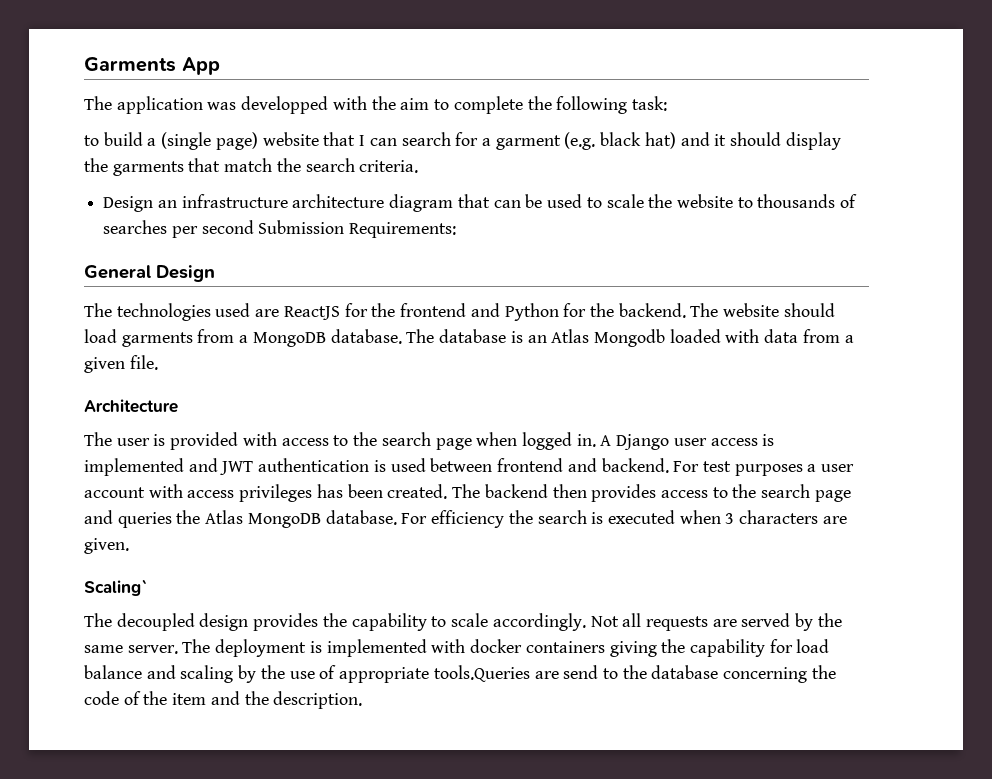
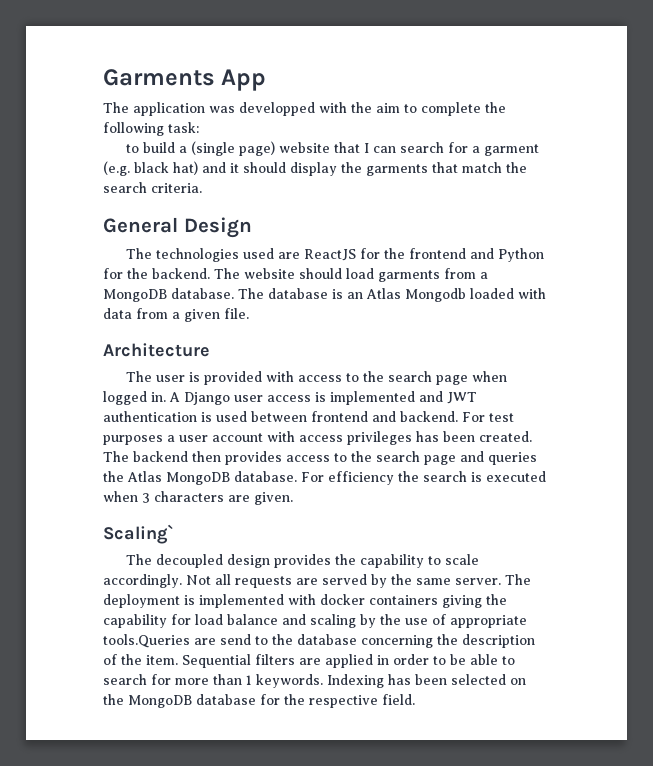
- Design an infrastructure architecture diagram that can be used to scale the website to thousands of searches per second Submission Requirements:
- The deployment is implemented with docker containers giving the capability for load balance and scaling by the use of appropriate tools.Queries are send to the database concerning the code of the item and the description.
+ The deployment is implemented with docker containers giving the capability for load balance and scaling by the use of appropriate tools.Queries are send to the database concerning the description of the item. Sequential filters are applied in order to be able to search for more than 1 keywords. Indexing has been selected on the MongoDB database for the respective field.

